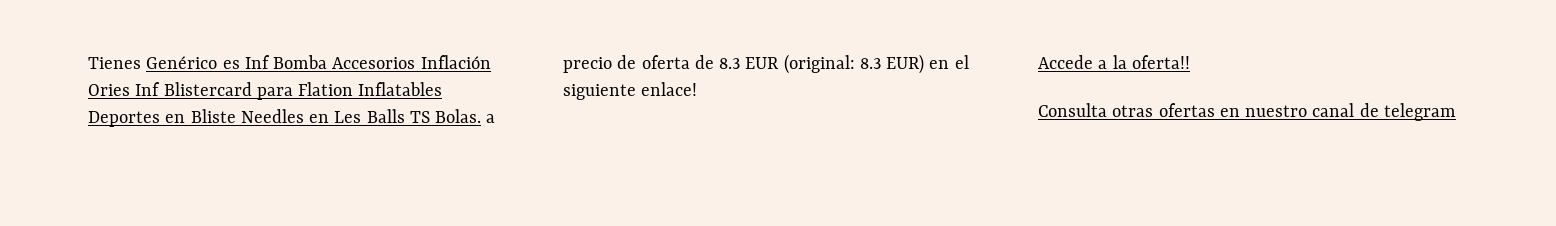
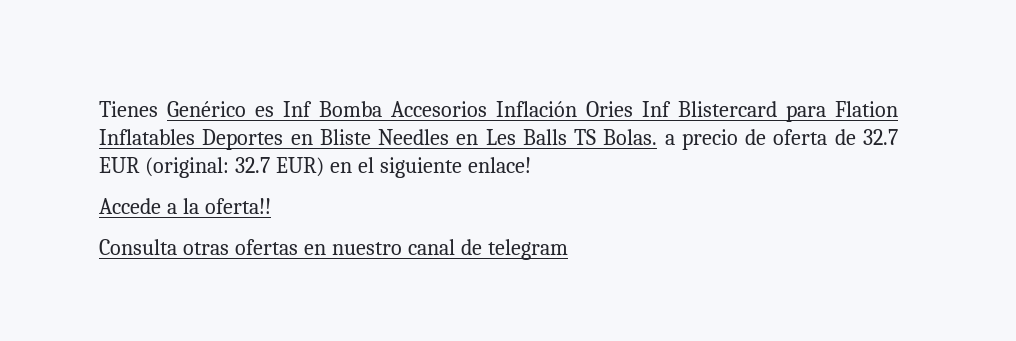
- Tienes Genérico es Inf Bomba Accesorios Inflación Ories Inf Blistercard para Flation Inflatables Deportes en Bliste Needles en Les Balls TS Bolas. a precio de oferta de 8.3 EUR (original: 8.3 EUR) en el siguiente enlace!
+ Tienes Genérico es Inf Bomba Accesorios Inflación Ories Inf Blistercard para Flation Inflatables Deportes en Bliste Needles en Les Balls TS Bolas. a precio de oferta de 32.7 EUR (original: 32.7 EUR) en el siguiente enlace!

